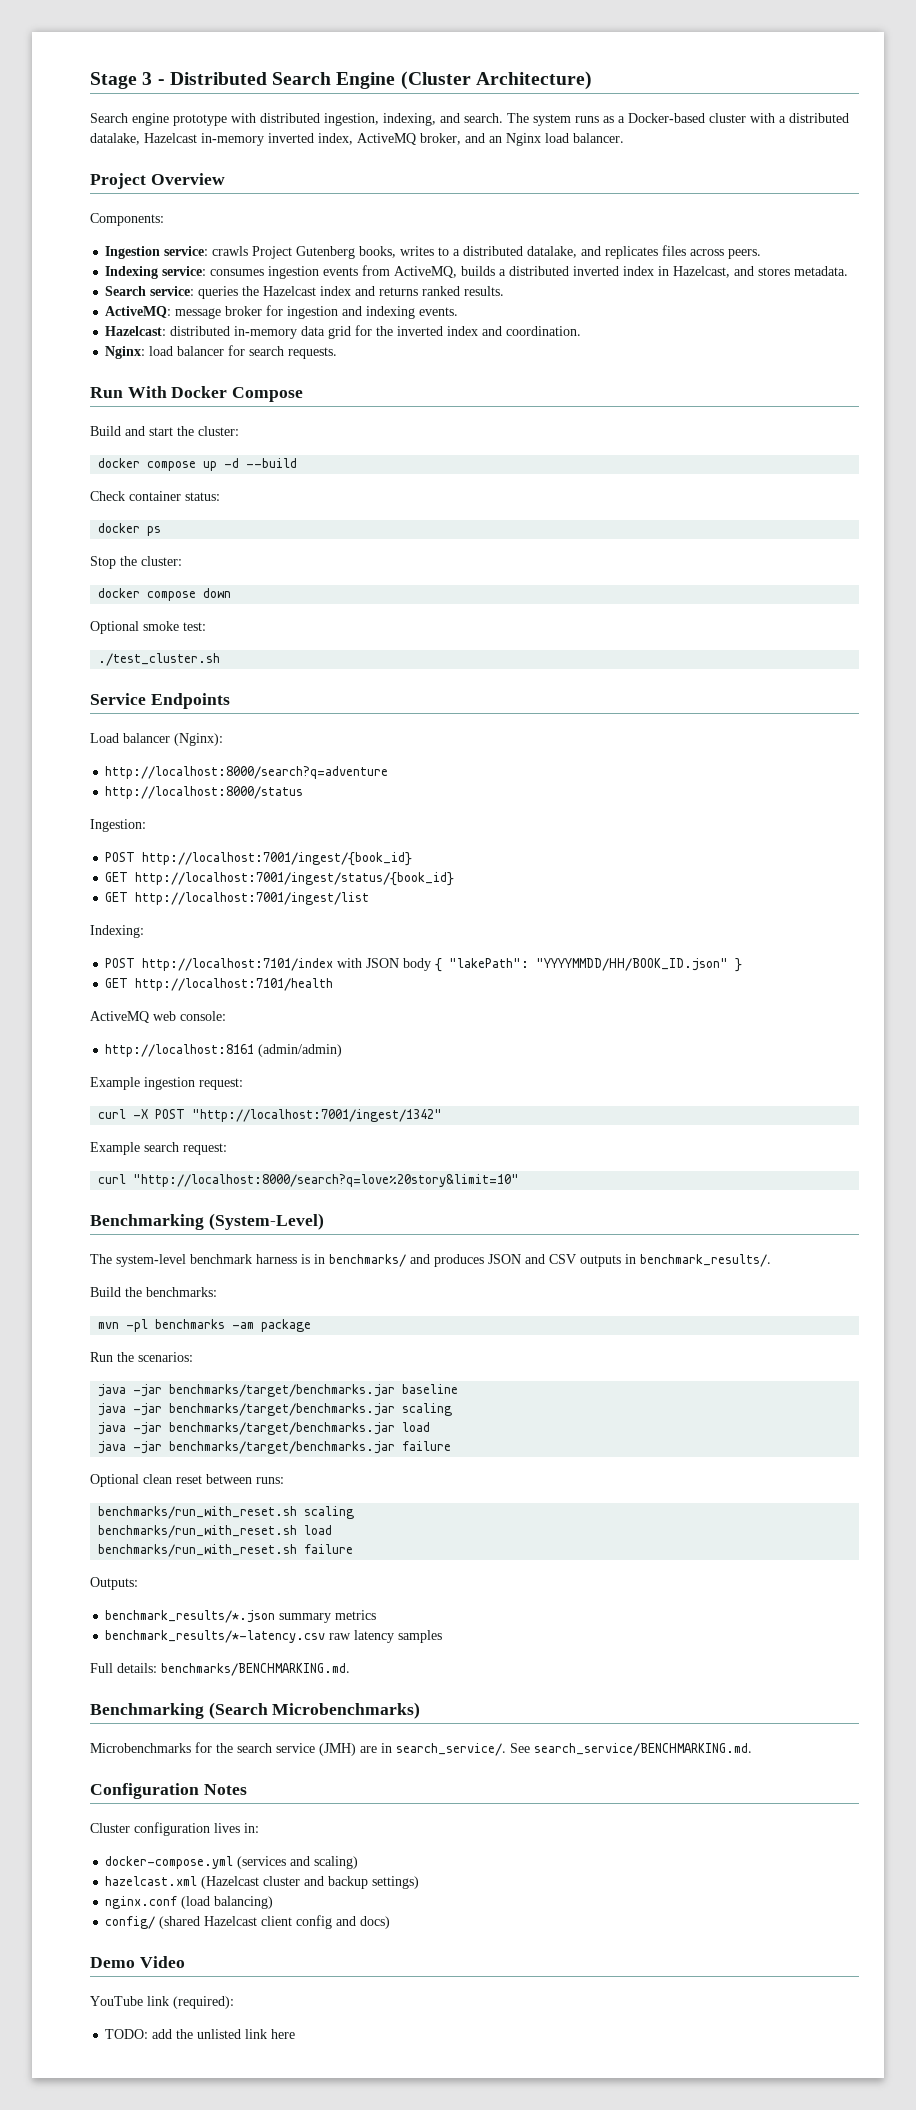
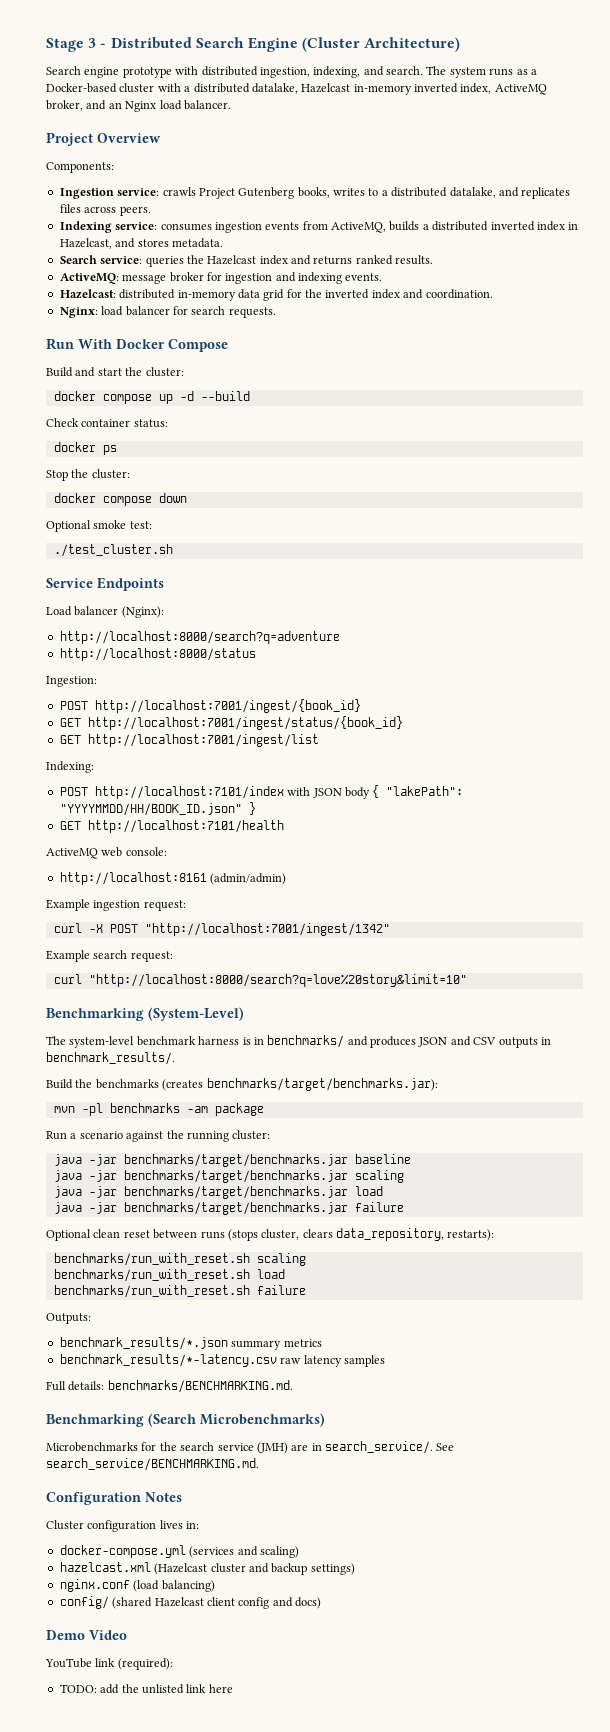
- Build the benchmarks:
+ Build the benchmarks (creates benchmarks/target/benchmarks.jar):
- Run the scenarios:
+ Run a scenario against the running cluster:
- Optional clean reset between runs:
+ Optional clean reset between runs (stops cluster, clears data_repository, restarts):

